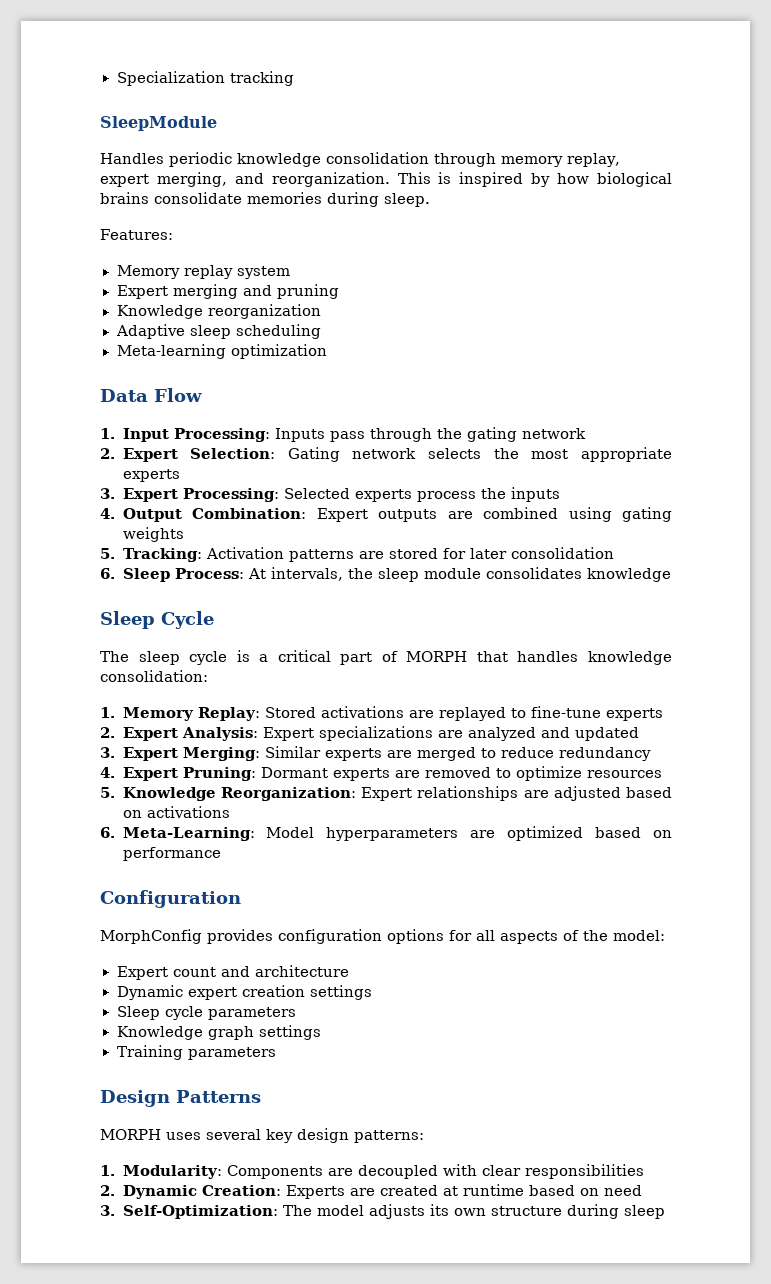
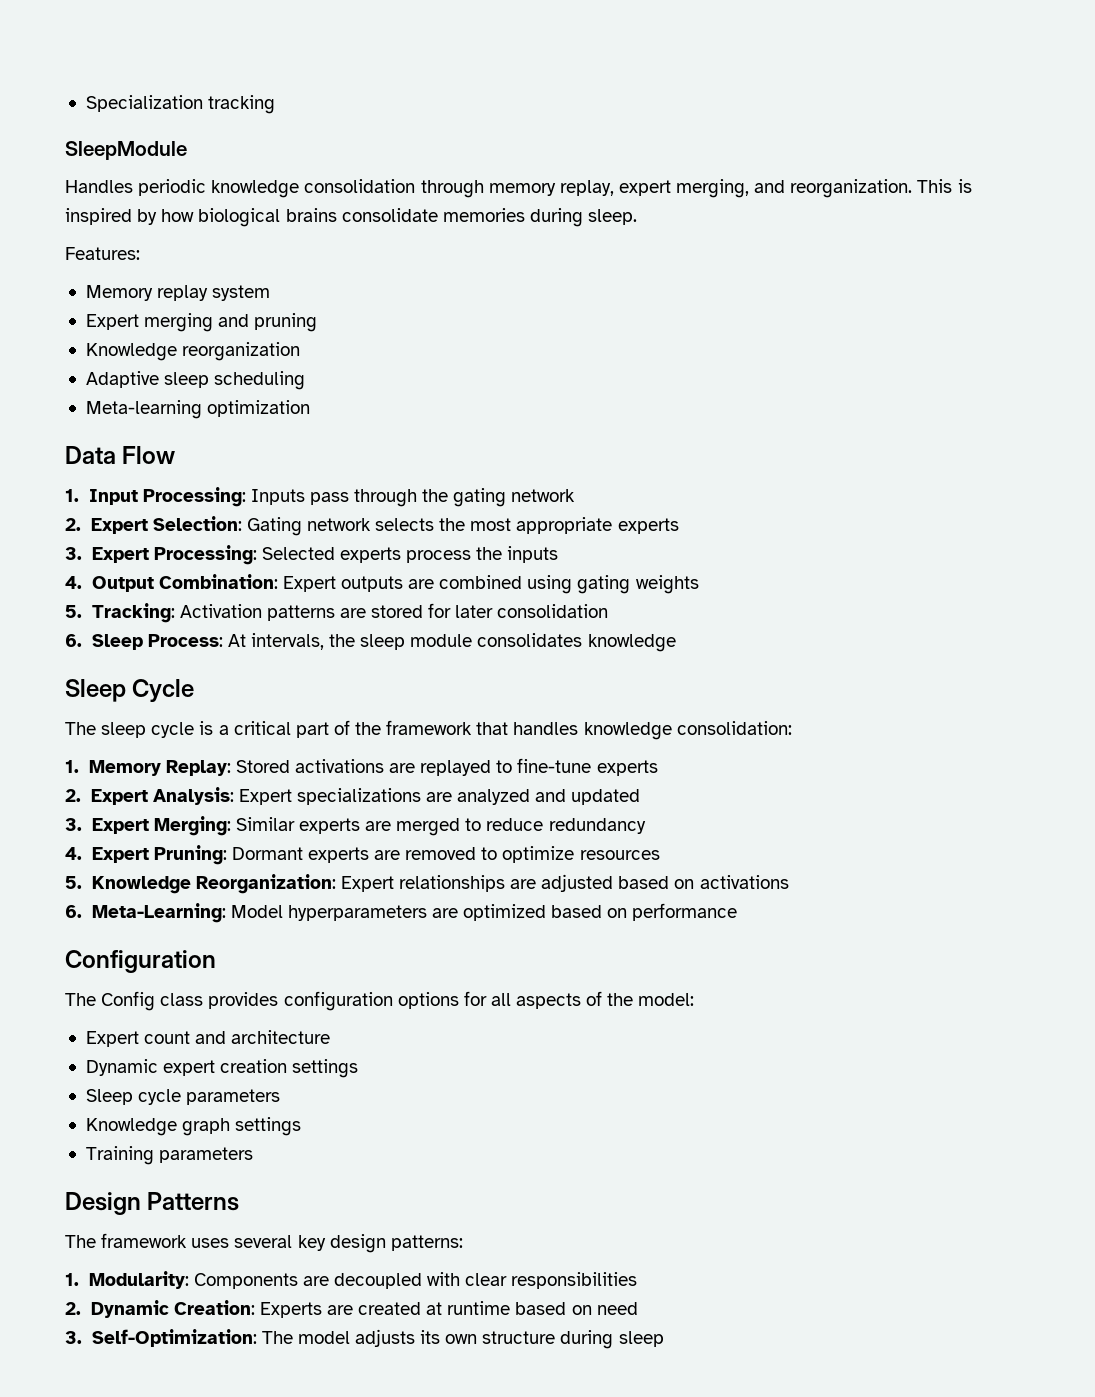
- The sleep cycle is a critical part of MORPH that handles knowledge consolidation:
+ The sleep cycle is a critical part of the framework that handles knowledge consolidation:
- MorphConfig provides configuration options for all aspects of the model:
+ The Config class provides configuration options for all aspects of the model:
- MORPH uses several key design patterns:
+ The framework uses several key design patterns:

